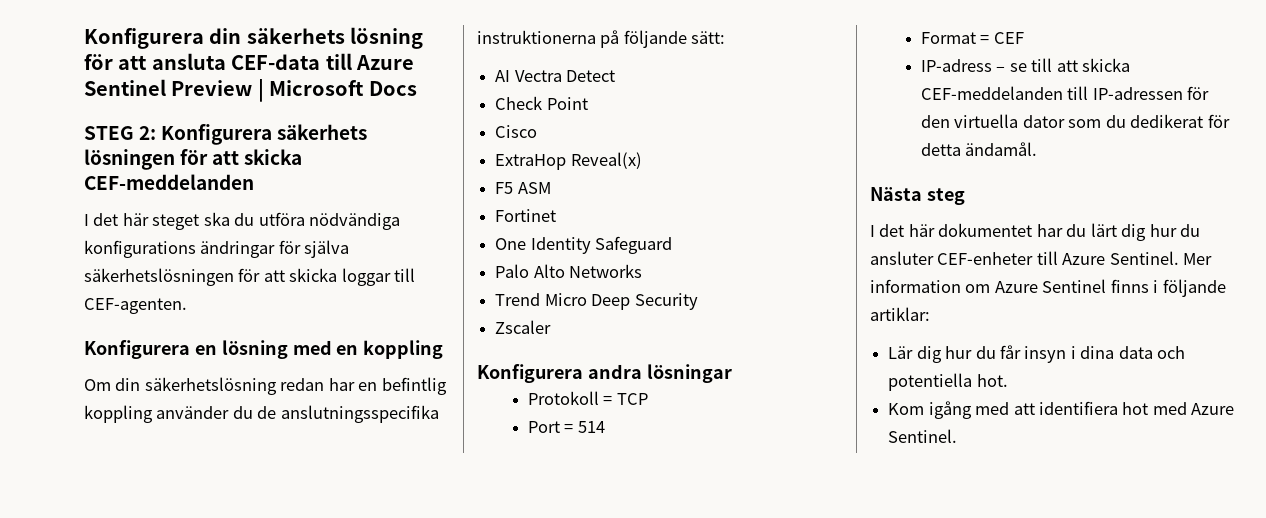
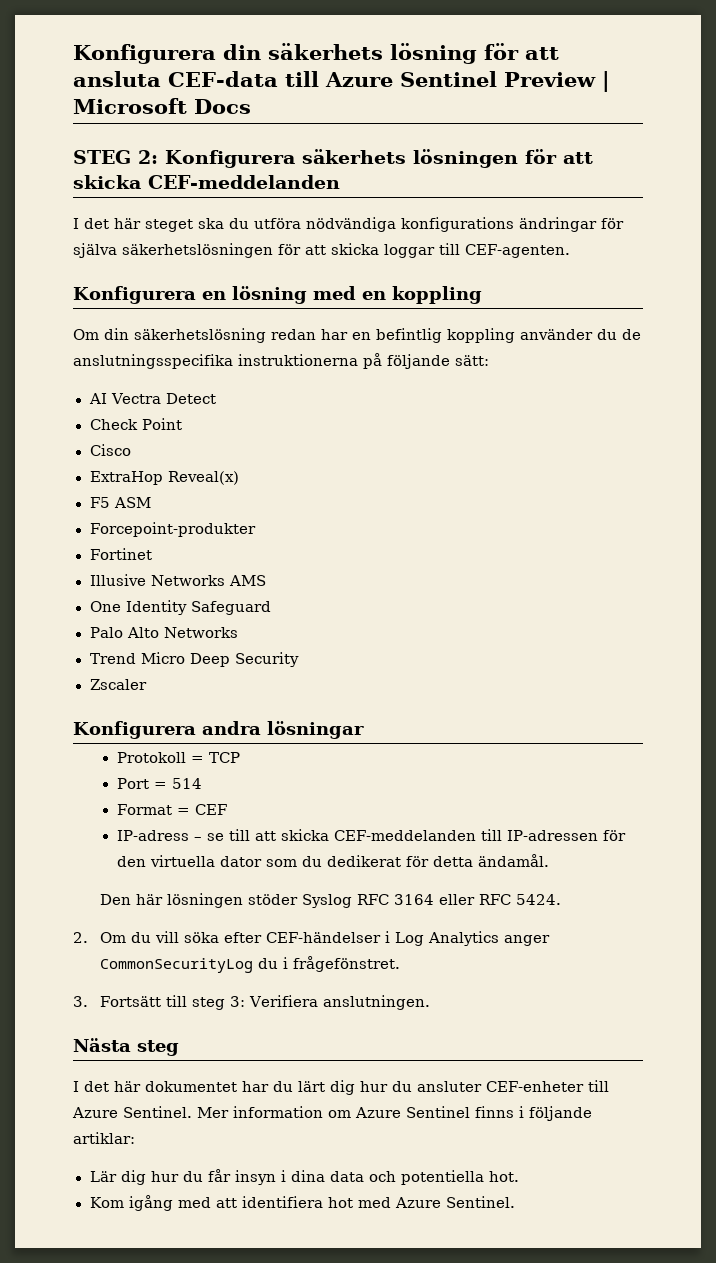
+ Forcepoint-produkter
+ Illusive Networks AMS
+ Den här lösningen stöder Syslog RFC 3164 eller RFC 5424.
+ 2. Om du vill söka efter CEF-händelser i Log Analytics anger CommonSecurityLog du i frågefönstret.
+ 3. Fortsätt till steg 3: Verifiera anslutningen.

